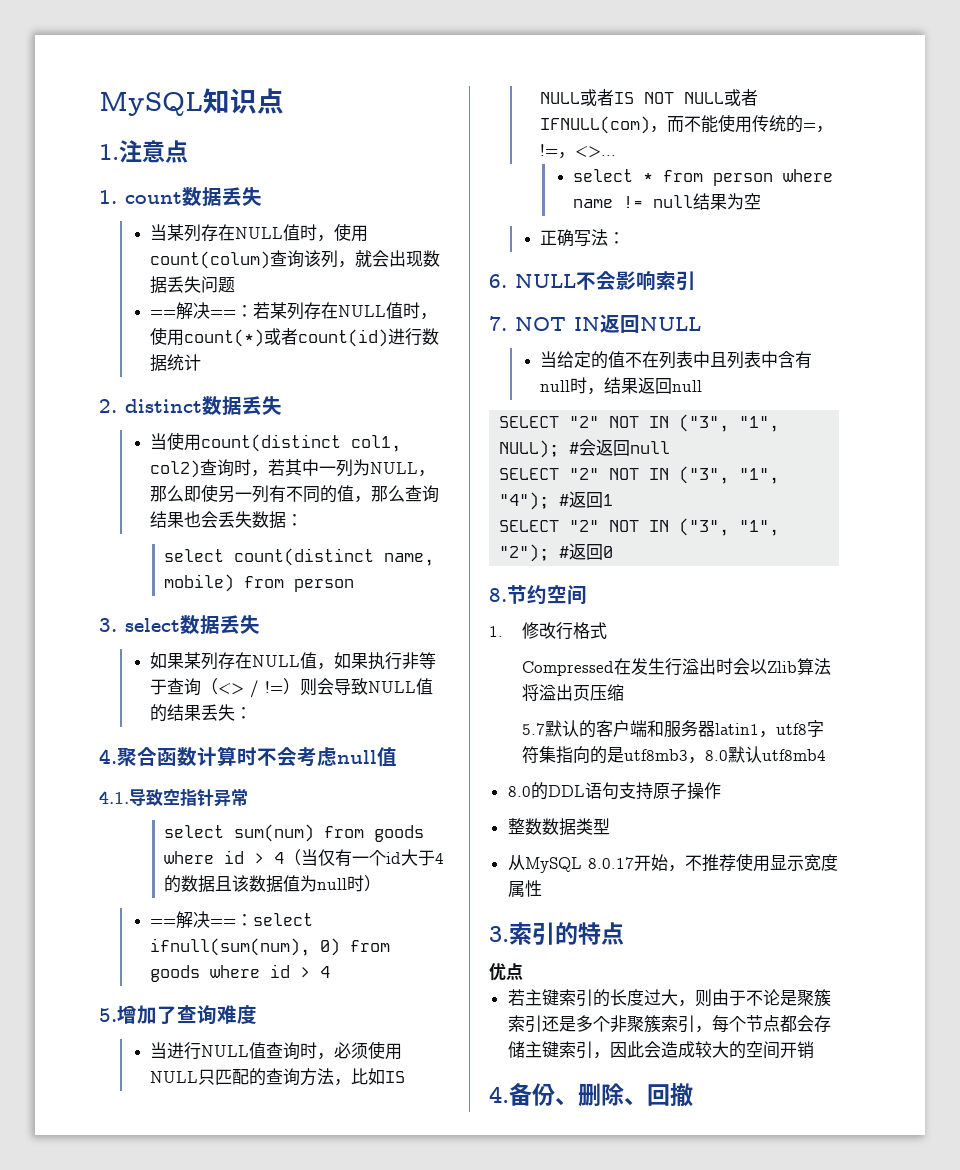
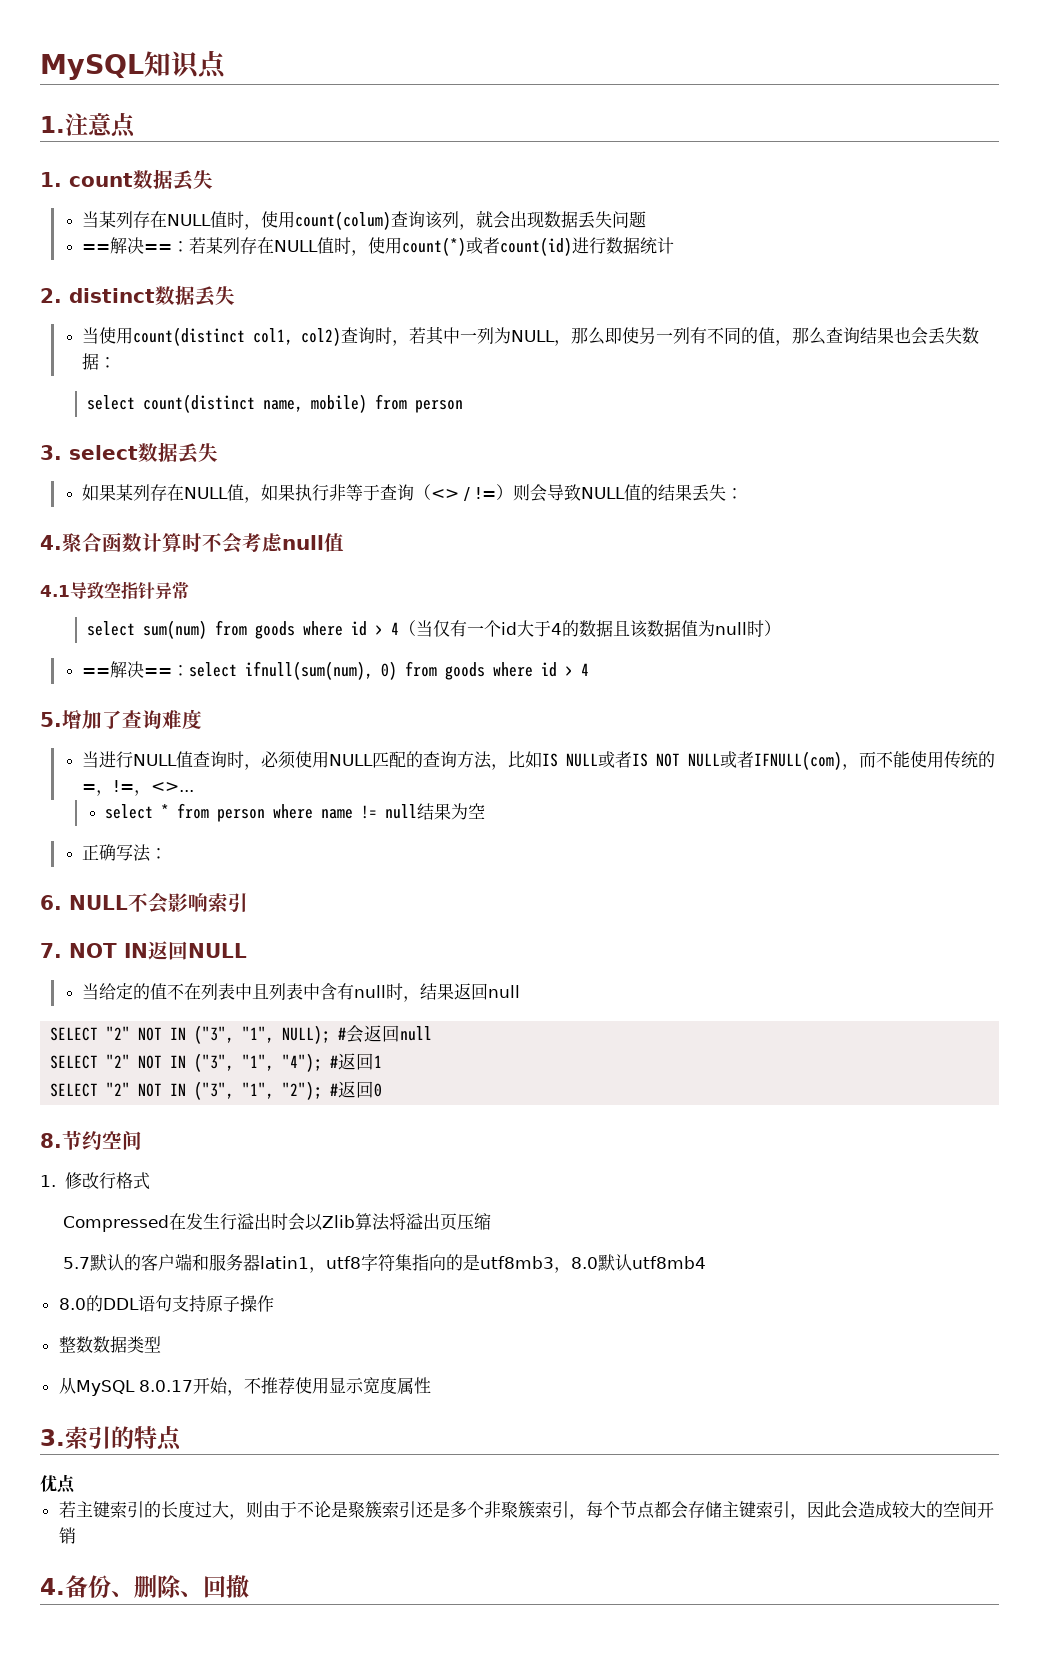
- 4.1.导致空指针异常
+ 4.1导致空指针异常
- 当进行NULL值查询时，必须使用NULL只匹配的查询方法，比如IS NULL或者IS NOT NULL或者IFNULL(com)，而不能使用传统的=，!=，<>...
+ 当进行NULL值查询时，必须使用NULL匹配的查询方法，比如IS NULL或者IS NOT NULL或者IFNULL(com)，而不能使用传统的=，!=，<>...

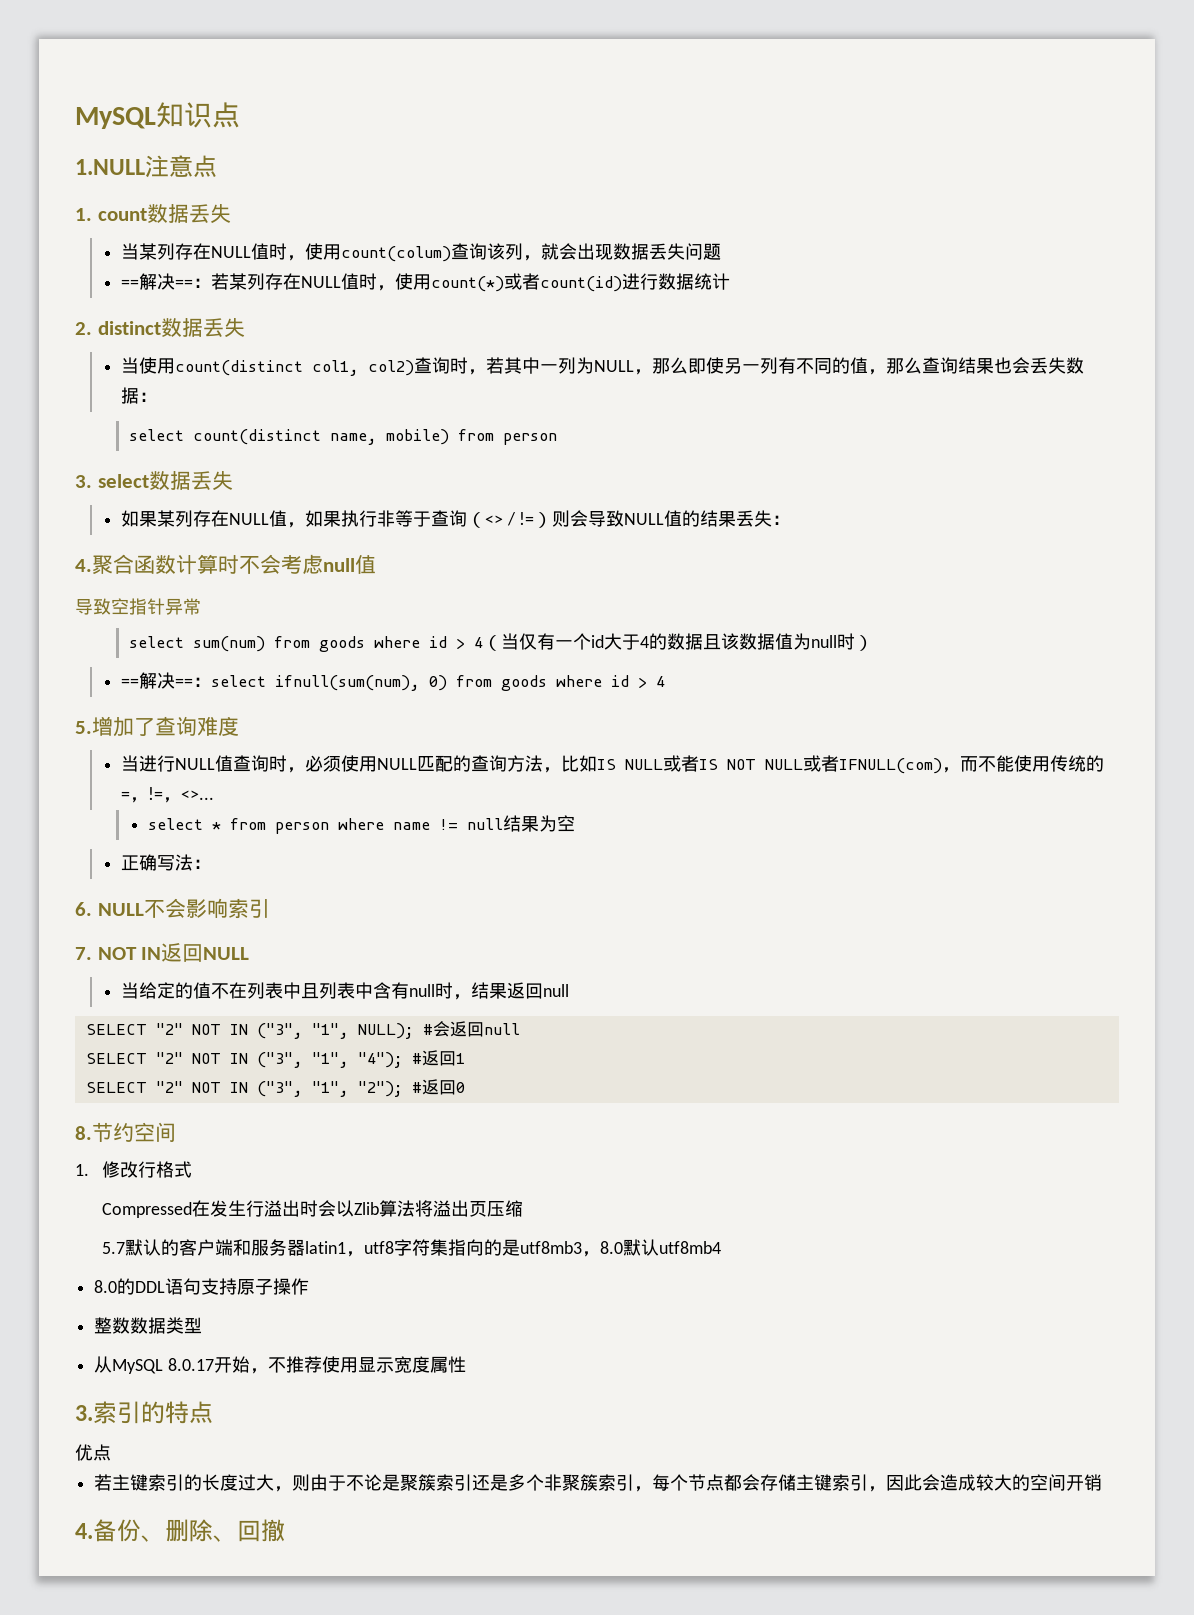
- 1.注意点
+ 1.NULL注意点
- 4.1导致空指针异常
+ 导致空指针异常

